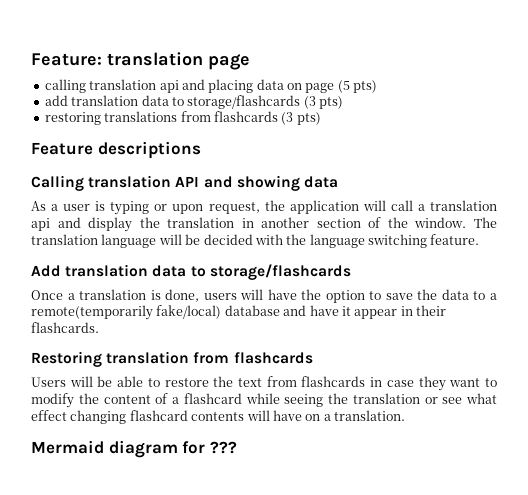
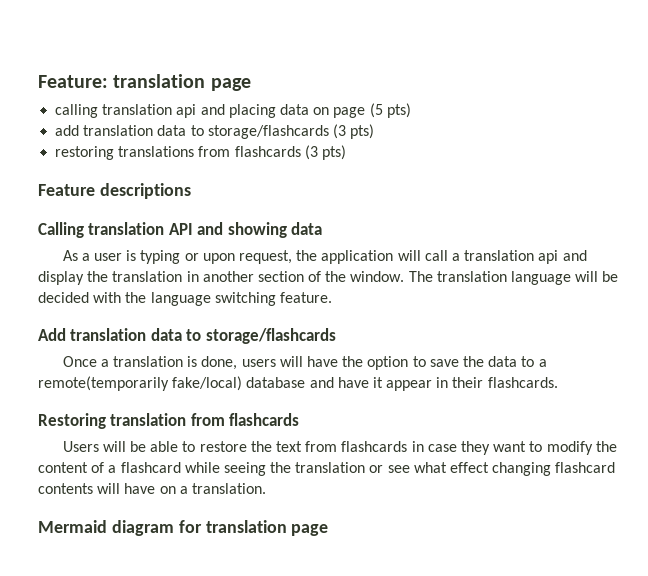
- Mermaid diagram for ???
+ Mermaid diagram for translation page

